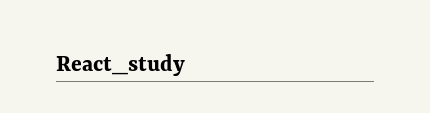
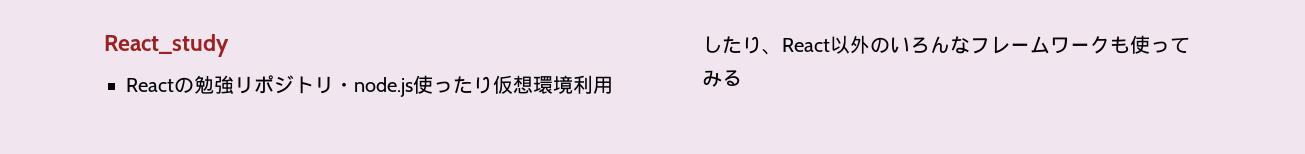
+ Reactの勉強リポジトリ・node.js使ったり仮想環境利用したり、React以外のいろんなフレームワークも使ってみる

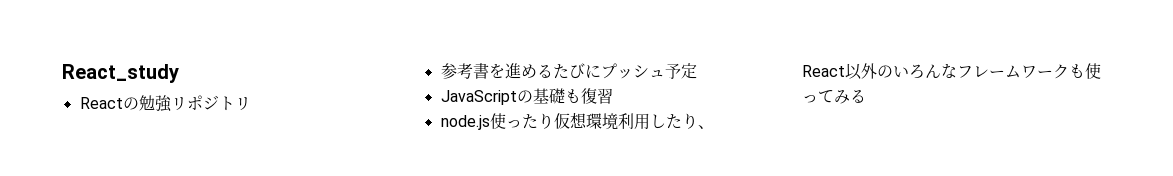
- Reactの勉強リポジトリ・node.js使ったり仮想環境利用したり、React以外のいろんなフレームワークも使ってみる
+ Reactの勉強リポジトリ
+ 参考書を進めるたびにプッシュ予定
+ JavaScriptの基礎も復習
+ node.js使ったり仮想環境利用したり、React以外のいろんなフレームワークも使ってみる

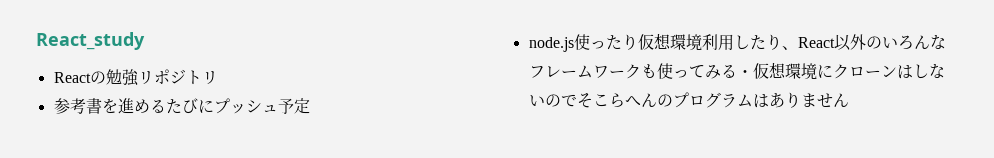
- JavaScriptの基礎も復習
- node.js使ったり仮想環境利用したり、React以外のいろんなフレームワークも使ってみる
+ node.js使ったり仮想環境利用したり、React以外のいろんなフレームワークも使ってみる・仮想環境にクローンはしないのでそこらへんのプログラムはありません

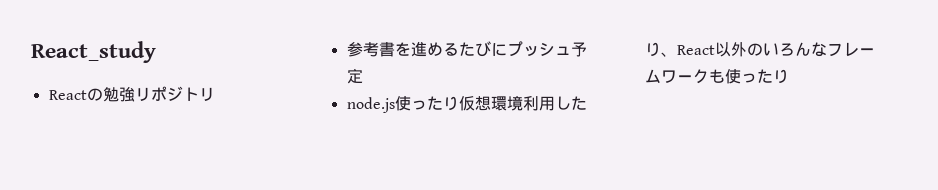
- node.js使ったり仮想環境利用したり、React以外のいろんなフレームワークも使ってみる・仮想環境にクローンはしないのでそこらへんのプログラムはありません
+ node.js使ったり仮想環境利用したり、React以外のいろんなフレームワークも使ったり

